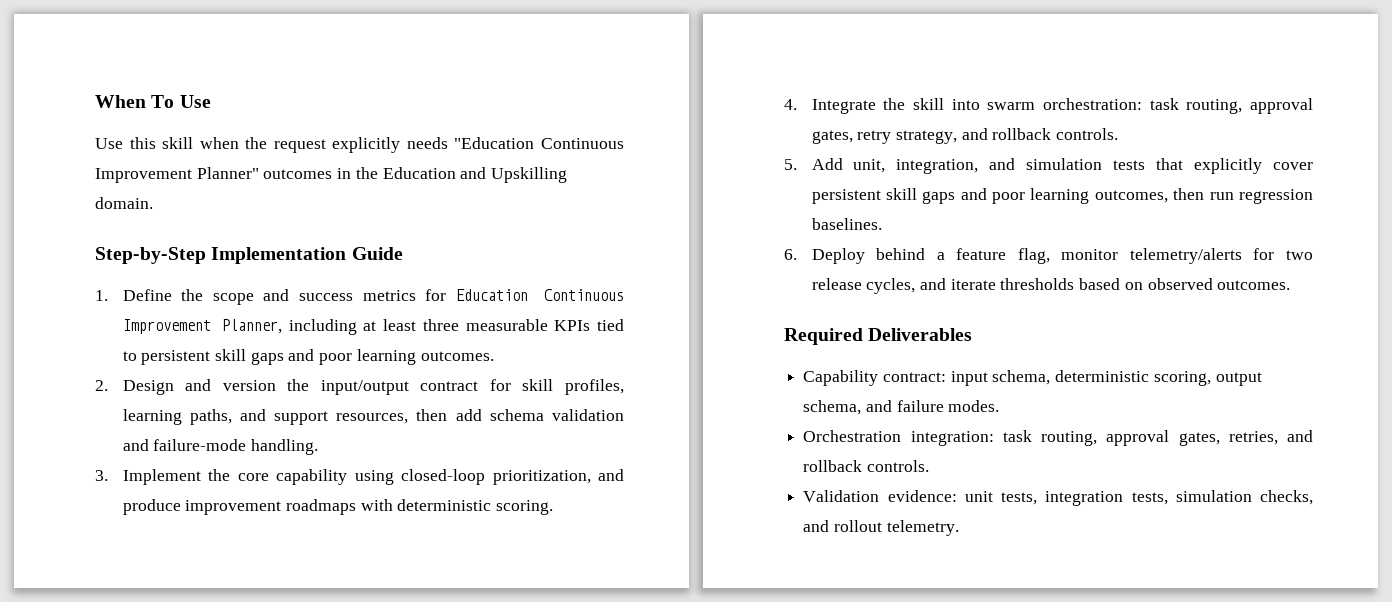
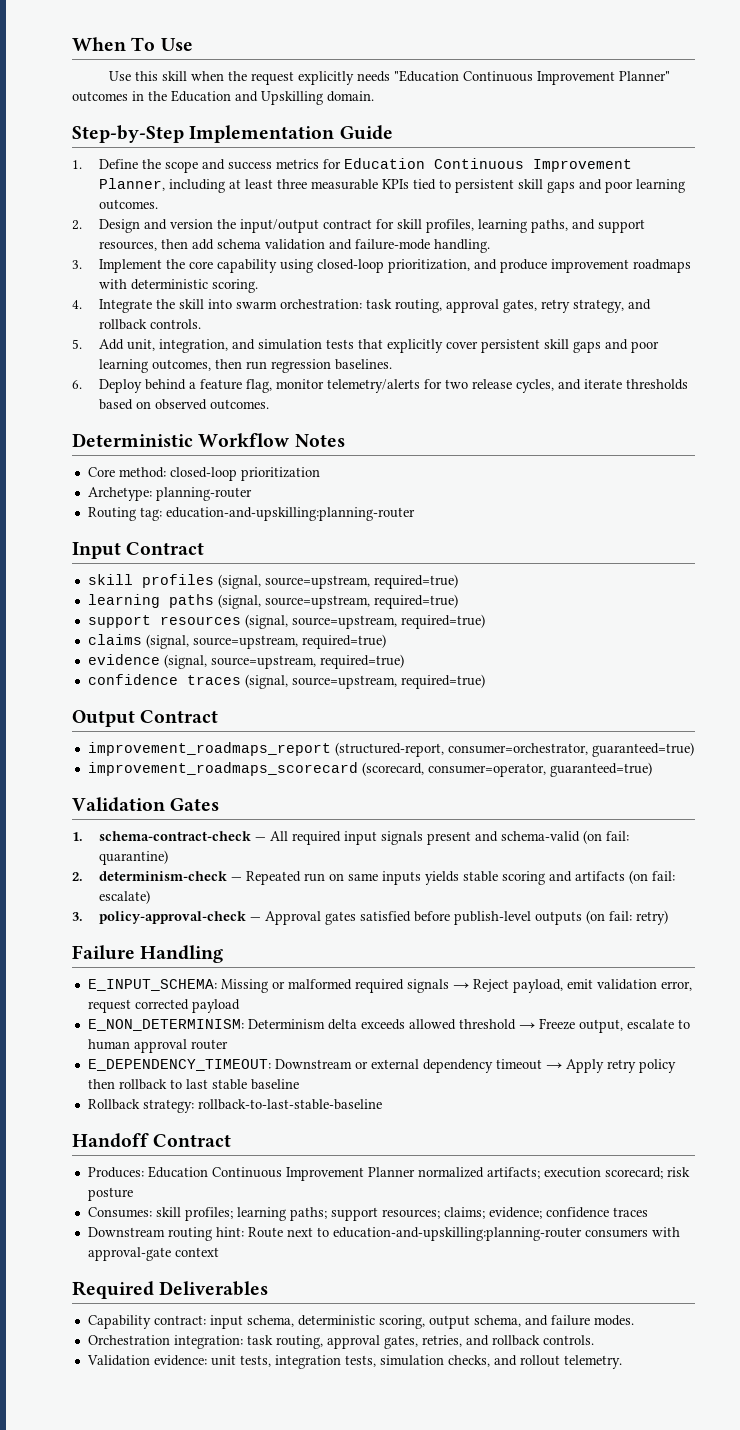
+ Deterministic Workflow Notes
+ Core method: closed-loop prioritization
+ Archetype: planning-router
+ Routing tag: education-and-upskilling:planning-router
+ Input Contract
+ skill profiles (signal, source=upstream, required=true)
+ learning paths (signal, source=upstream, required=true)
+ support resources (signal, source=upstream, required=true)
+ claims (signal, source=upstream, required=true)
+ evidence (signal, source=upstream, required=true)
+ confidence traces (signal, source=upstream, required=true)
+ Output Contract
+ improvement_roadmaps_report (structured-report, consumer=orchestrator, guaranteed=true)
+ improvement_roadmaps_scorecard (scorecard, consumer=operator, guaranteed=true)
+ Validation Gates
+ 1. schema-contract-check — All required input signals present and schema-valid (on fail: quarantine)
+ 2. determinism-check — Repeated run on same inputs yields stable scoring and artifacts (on fail: escalate)
+ 3. policy-approval-check — Approval gates satisfied before publish-level outputs (on fail: retry)
+ Failure Handling
+ E_INPUT_SCHEMA: Missing or malformed required signals → Reject payload, emit validation error, request corrected payload
+ E_NON_DETERMINISM: Determinism delta exceeds allowed threshold → Freeze output, escalate to human approval router
+ E_DEPENDENCY_TIMEOUT: Downstream or external dependency timeout → Apply retry policy then rollback to last stable baseline
+ Rollback strategy: rollback-to-last-stable-baseline
+ Handoff Contract
+ Produces: Education Continuous Improvement Planner normalized artifacts; execution scorecard; risk posture
+ Consumes: skill profiles; learning paths; support resources; claims; evidence; confidence traces
+ Downstream routing hint: Route next to education-and-upskilling:planning-router consumers with approval-gate context

